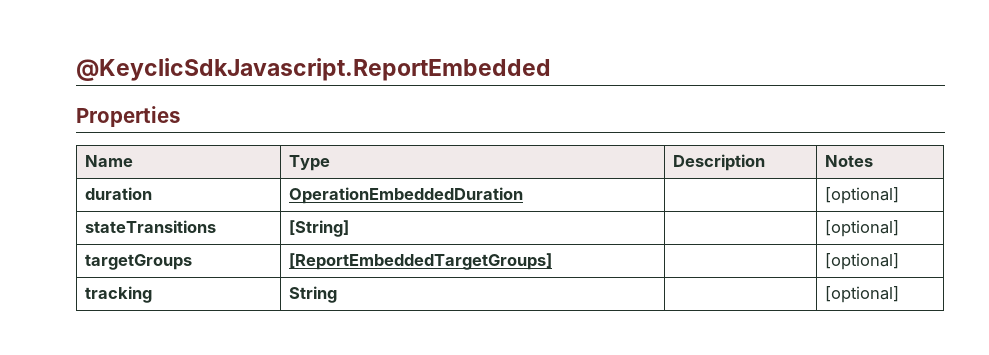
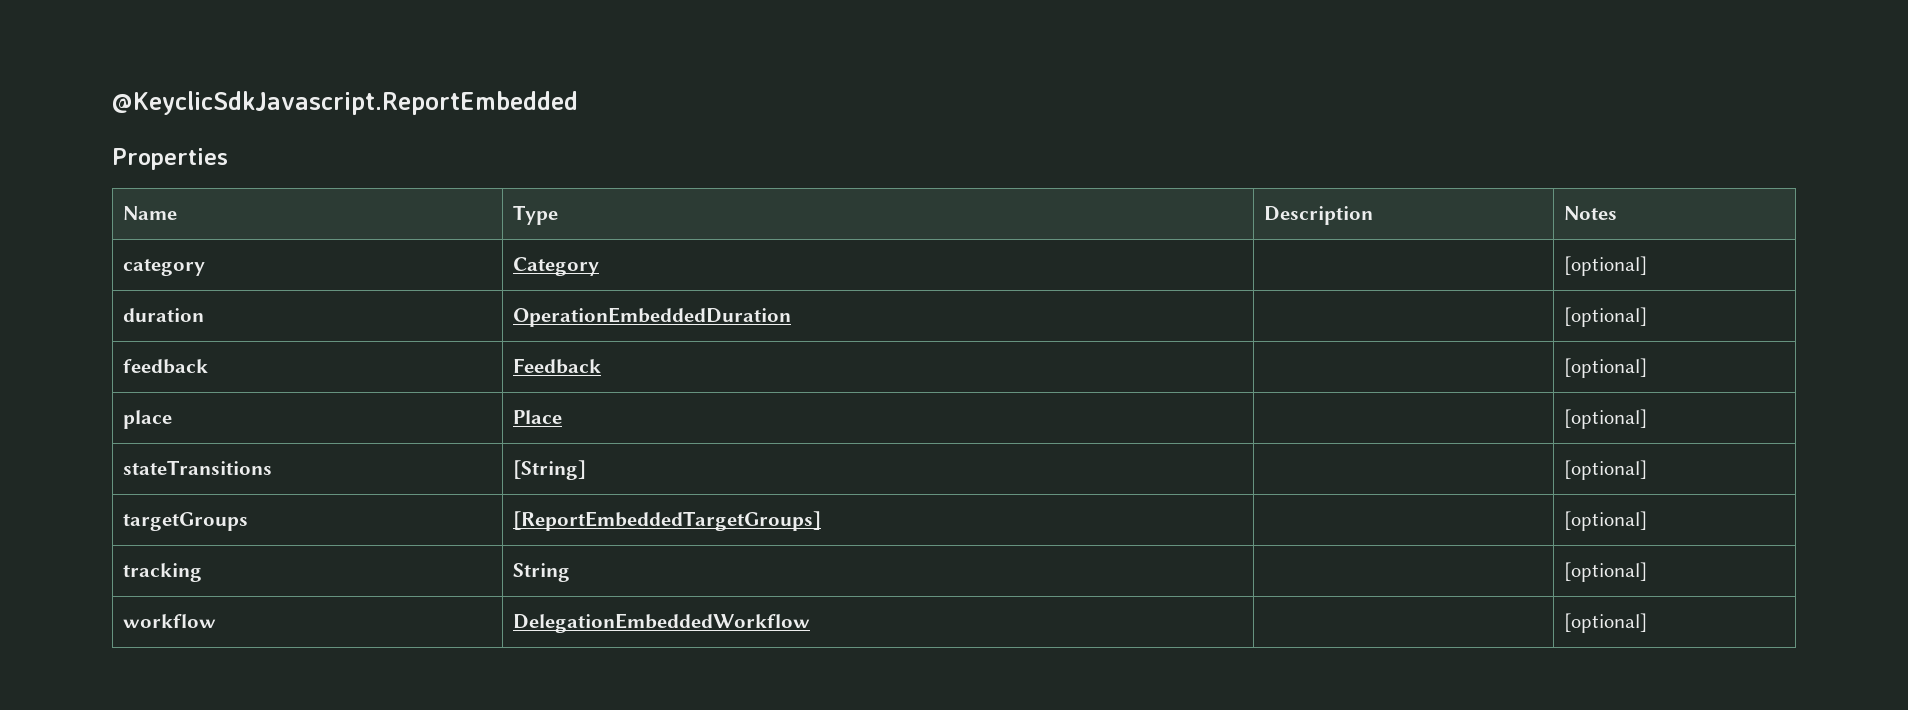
+ category | Category | | [optional]
+ feedback | Feedback | | [optional]
+ place | Place | | [optional]
+ workflow | DelegationEmbeddedWorkflow | | [optional]

